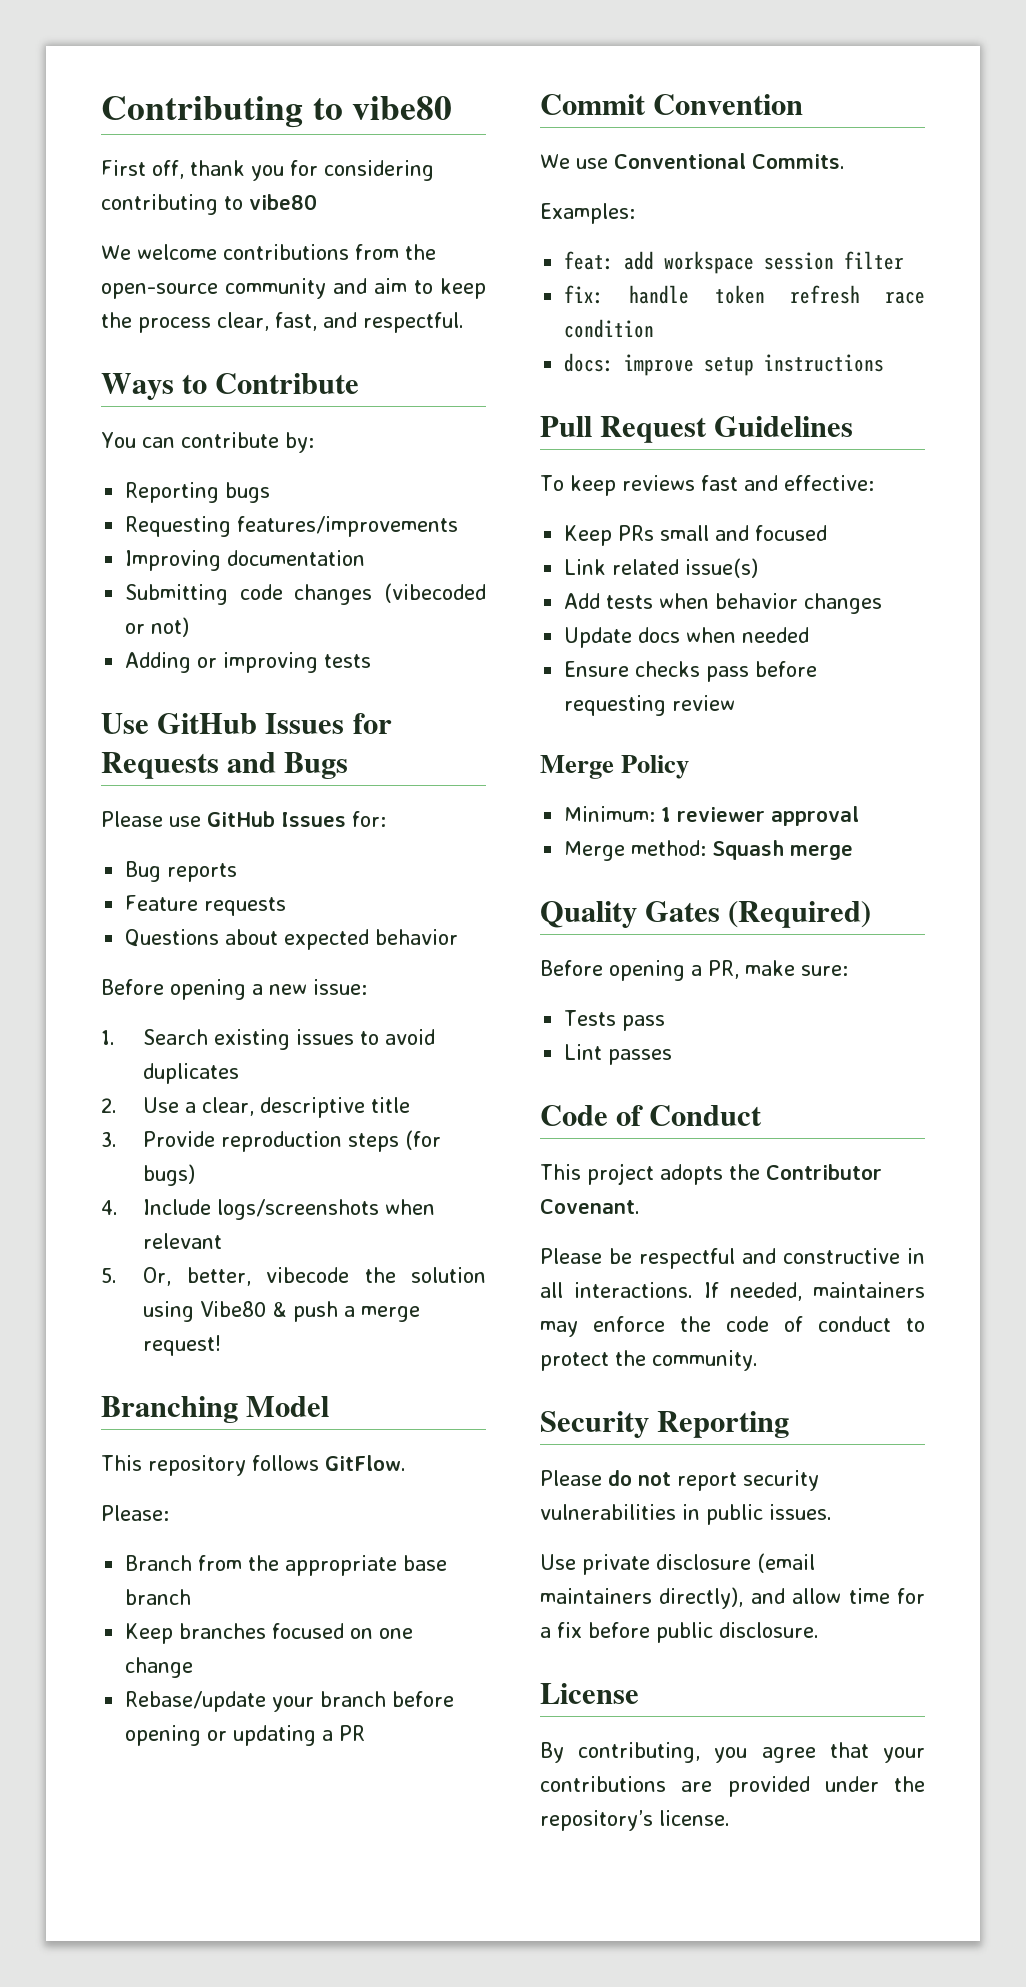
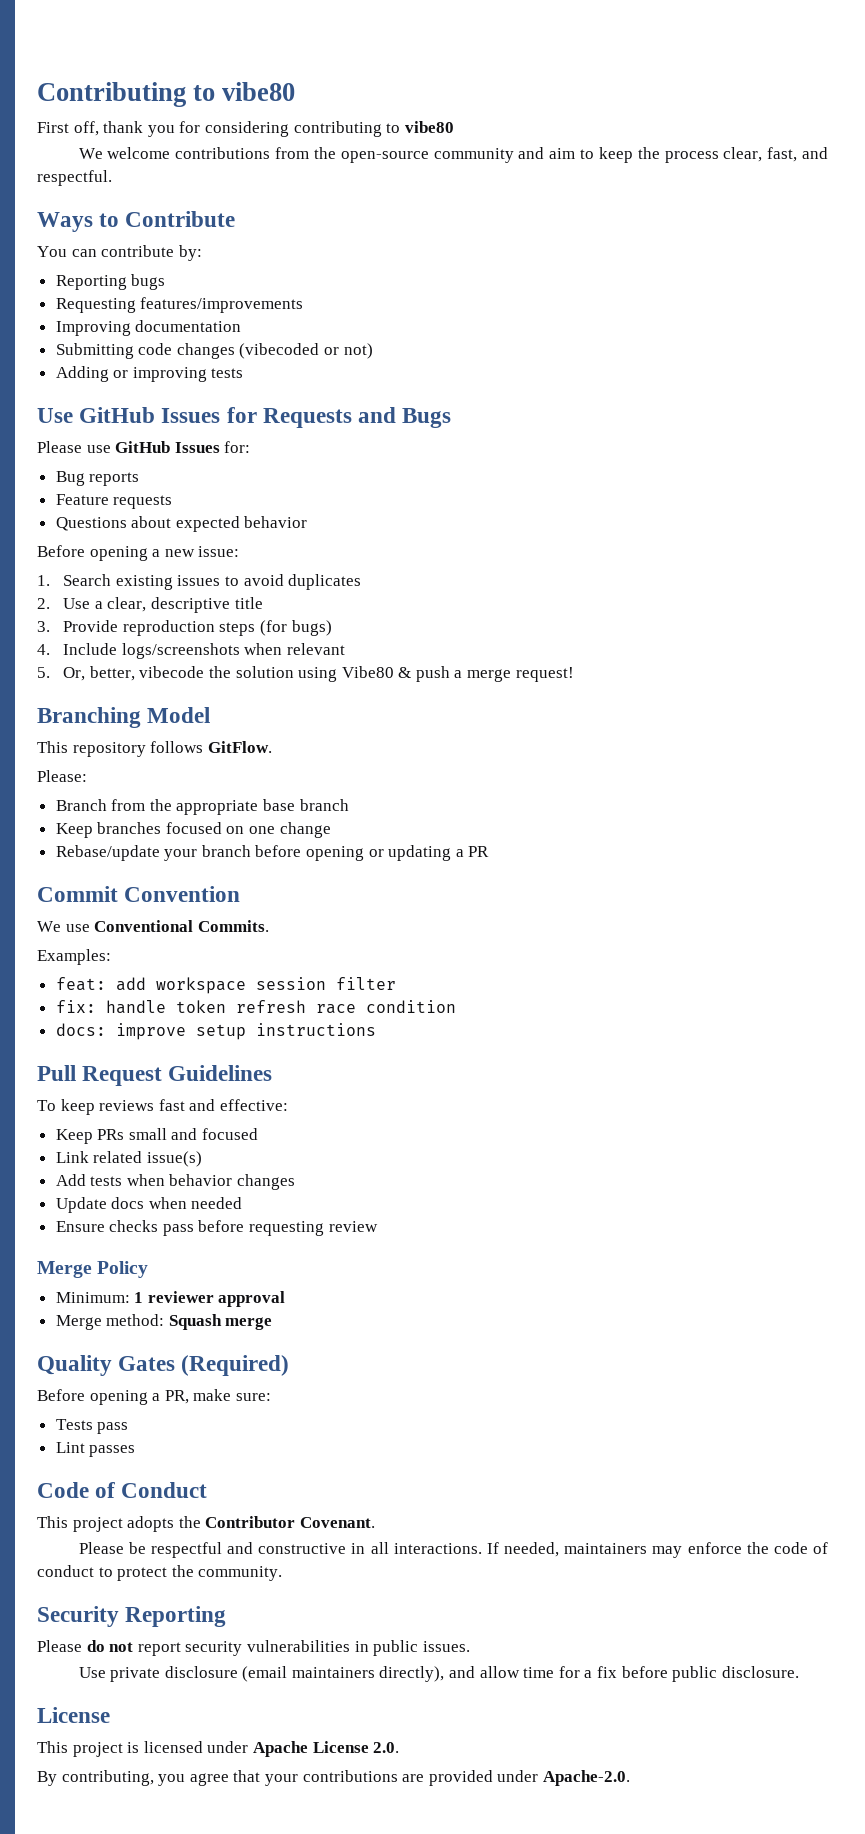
+ This project is licensed under Apache License 2.0.
- By contributing, you agree that your contributions are provided under the repository’s license.
+ By contributing, you agree that your contributions are provided under Apache-2.0.

